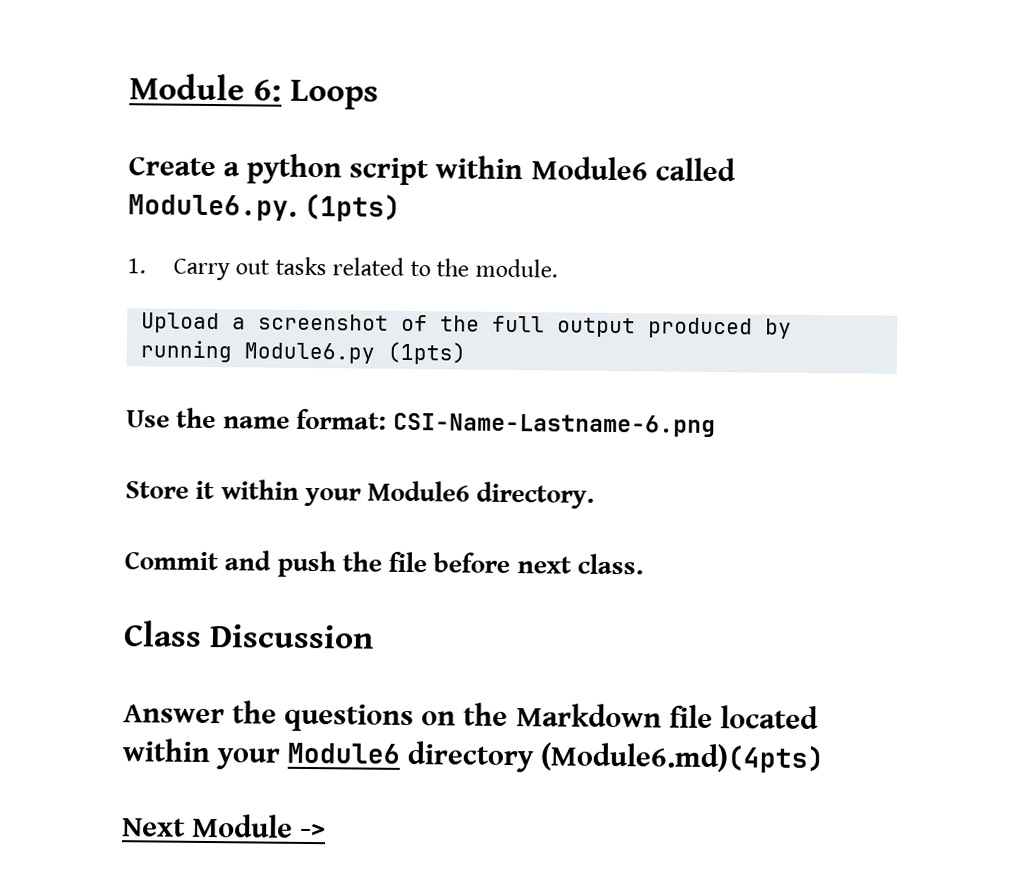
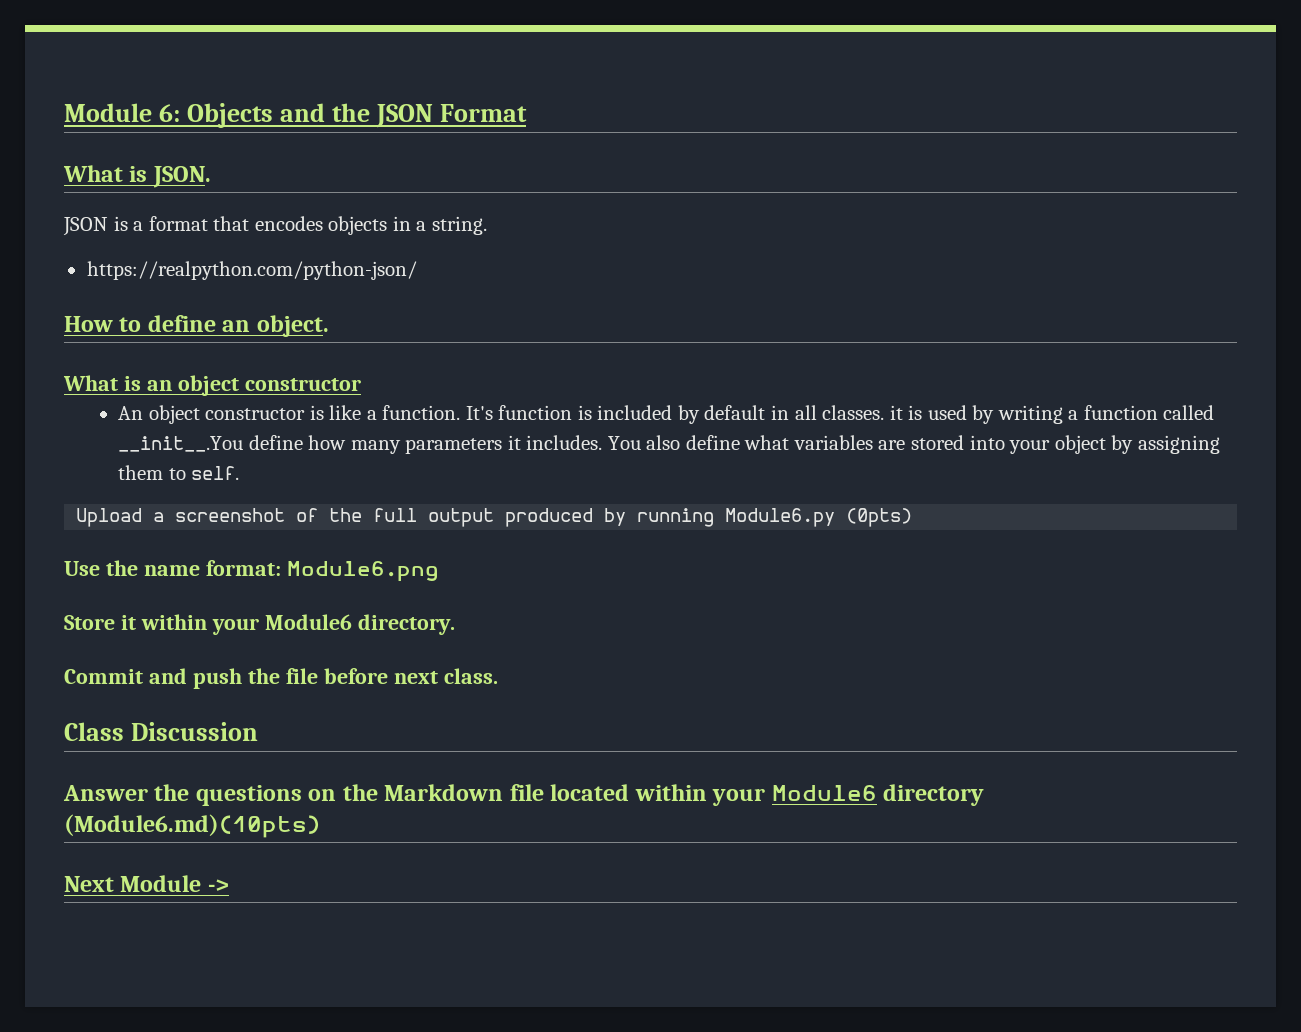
- Module 6: Loops
- Create a python script within Module6 called Module6.py. (1pts)
- 1. Carry out tasks related to the module.
+ Module 6: Objects and the JSON Format
+ What is JSON.
+ JSON is a format that encodes objects in a string.
+ https://realpython.com/python-json/
+ How to define an object.
+ What is an object constructor
+ An object constructor is like a function. It's function is included by default in all classes. it is used by writing a function called __init__.You define how many parameters it includes. You also define what variables are stored into your object by assigning them to self.
- Upload a screenshot of the full output produced by running Module6.py (1pts)
+ Upload a screenshot of the full output produced by running Module6.py (0pts)
- Use the name format: CSI-Name-Lastname-6.png
+ Use the name format: Module6.png
- Answer the questions on the Markdown file located within your Module6 directory (Module6.md)(4pts)
+ Answer the questions on the Markdown file located within your Module6 directory (Module6.md)(10pts)

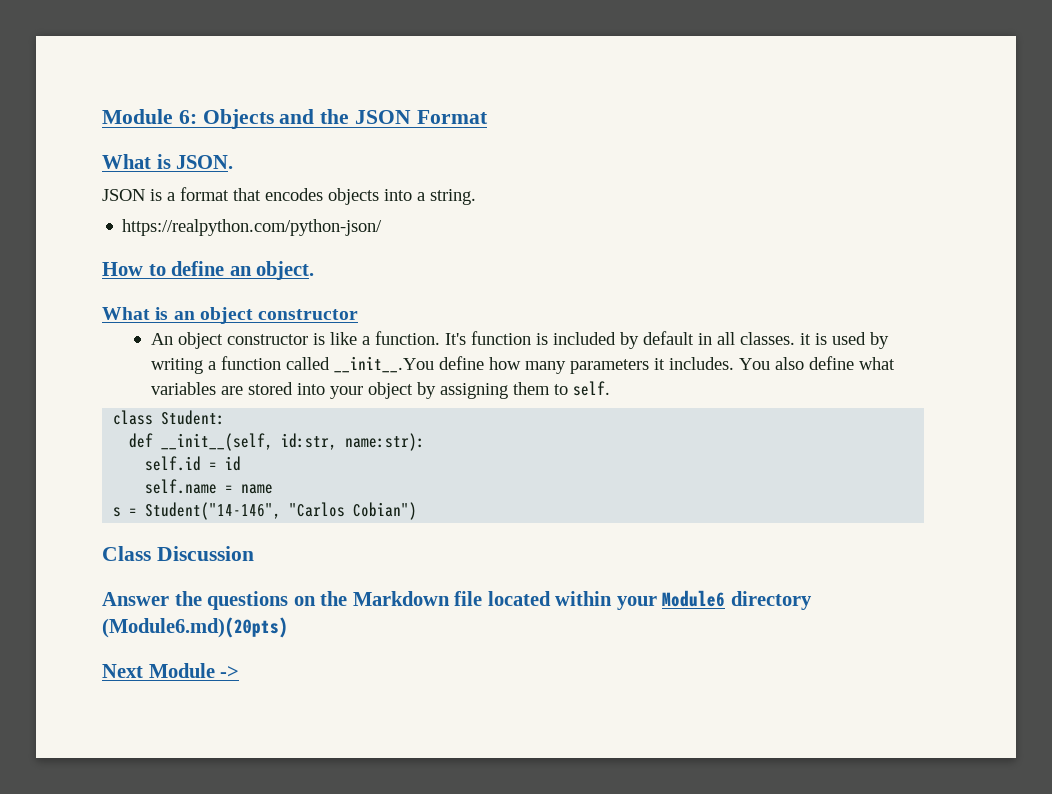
- JSON is a format that encodes objects in a string.
+ JSON is a format that encodes objects into a string.
- Upload a screenshot of the full output produced by running Module6.py (0pts)
- Use the name format: Module6.png
- Store it within your Module6 directory.
- Commit and push the file before next class.
+ class Student:
+ def __init__(self, id:str, name:str):
+ self.id = id
+ self.name = name
+ s = Student("14-146", "Carlos Cobian")
- Answer the questions on the Markdown file located within your Module6 directory (Module6.md)(10pts)
+ Answer the questions on the Markdown file located within your Module6 directory (Module6.md)(20pts)

